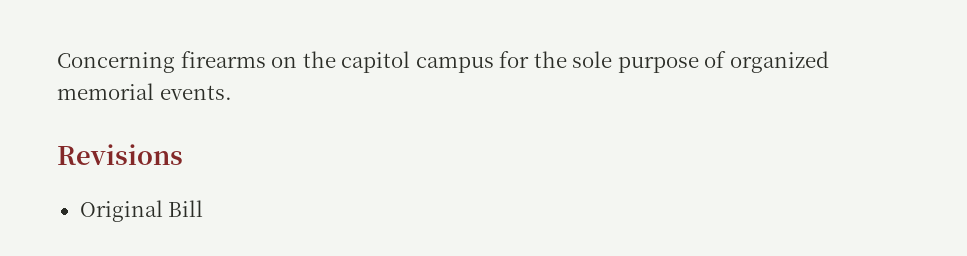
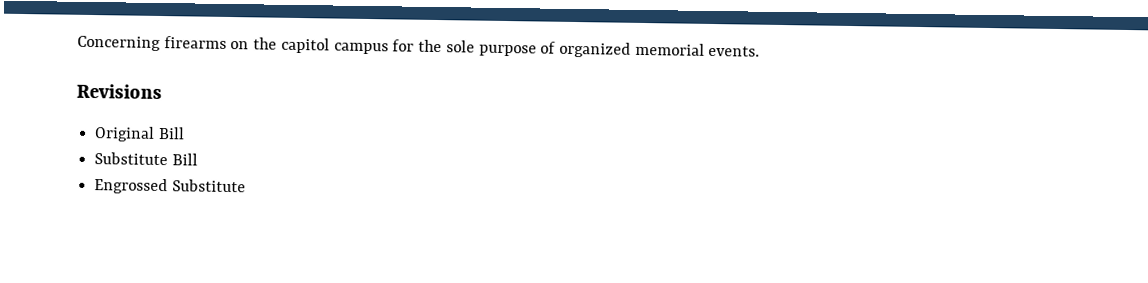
+ Substitute Bill
+ Engrossed Substitute

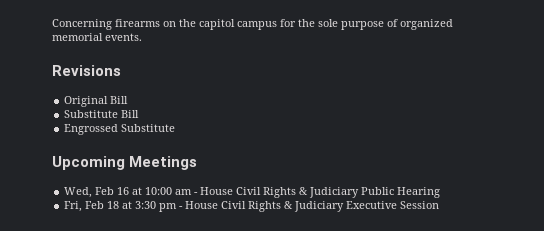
+ Upcoming Meetings
+ Wed, Feb 16 at 10:00 am - House Civil Rights & Judiciary Public Hearing
+ Fri, Feb 18 at 3:30 pm - House Civil Rights & Judiciary Executive Session

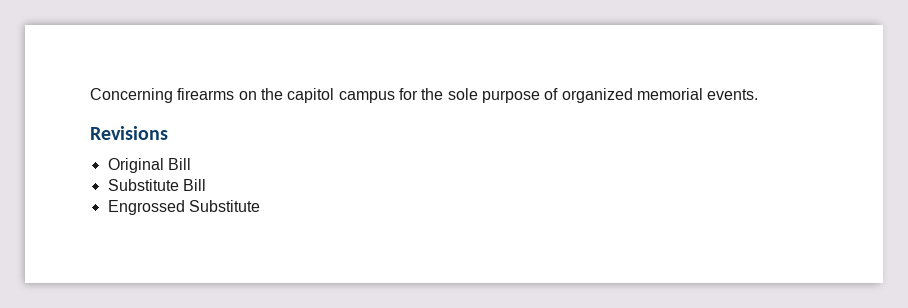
- Upcoming Meetings
- Wed, Feb 16 at 10:00 am - House Civil Rights & Judiciary Public Hearing
- Fri, Feb 18 at 3:30 pm - House Civil Rights & Judiciary Executive Session

